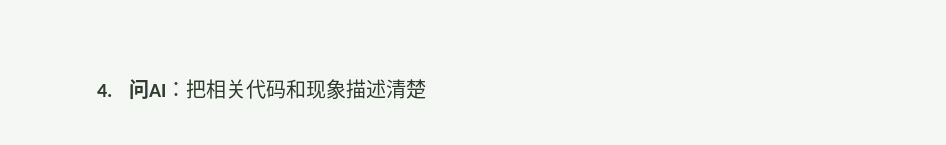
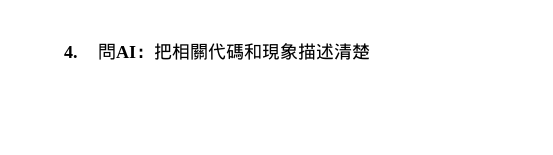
- 4.问AI：把相关代码和现象描述清楚
+ 4.問AI：把相關代碼和現象描述清楚

